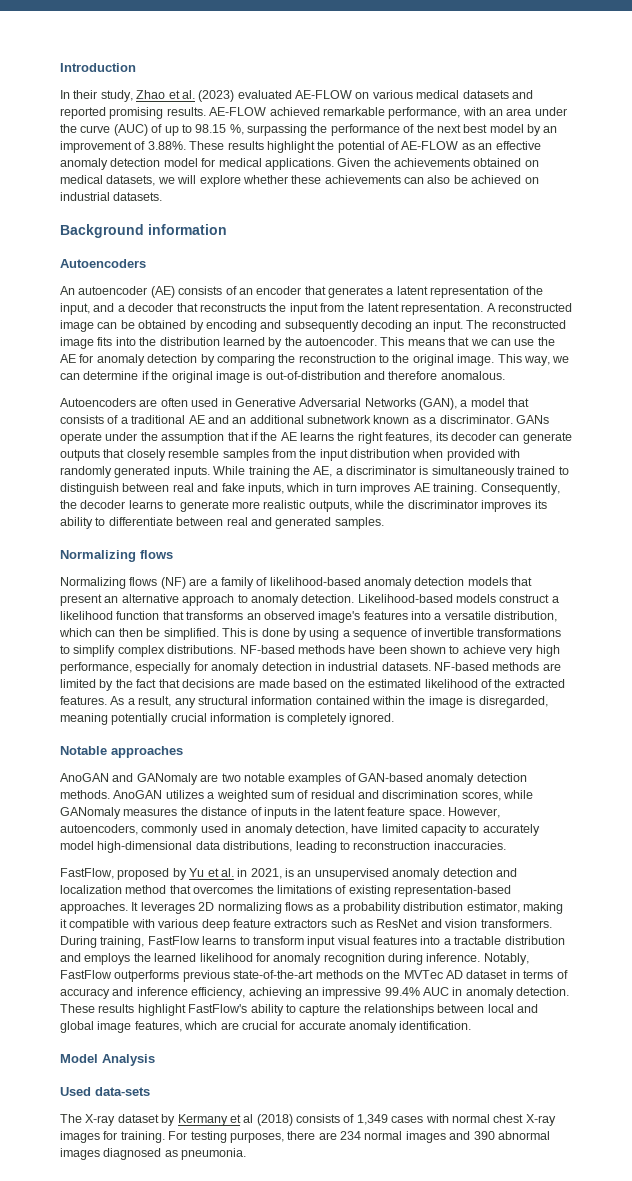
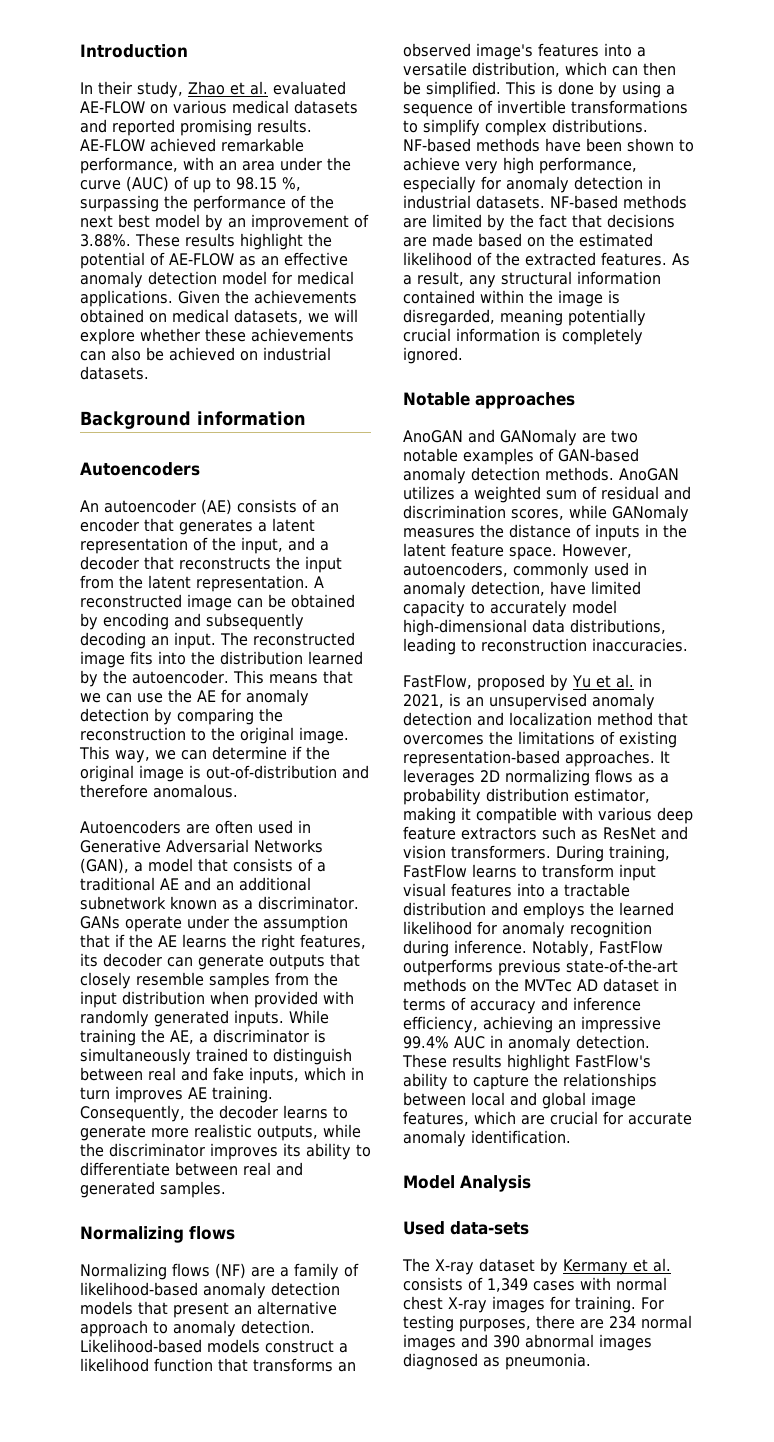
- In their study, Zhao et al. (2023) evaluated AE-FLOW on various medical datasets and reported promising results.
+ In their study, Zhao et al. evaluated AE-FLOW on various medical datasets and reported promising results.
- The X-ray dataset by Kermany et al (2018) consists of 1,349 cases with normal chest X-ray images for training.
+ The X-ray dataset by Kermany et al. consists of 1,349 cases with normal chest X-ray images for training.

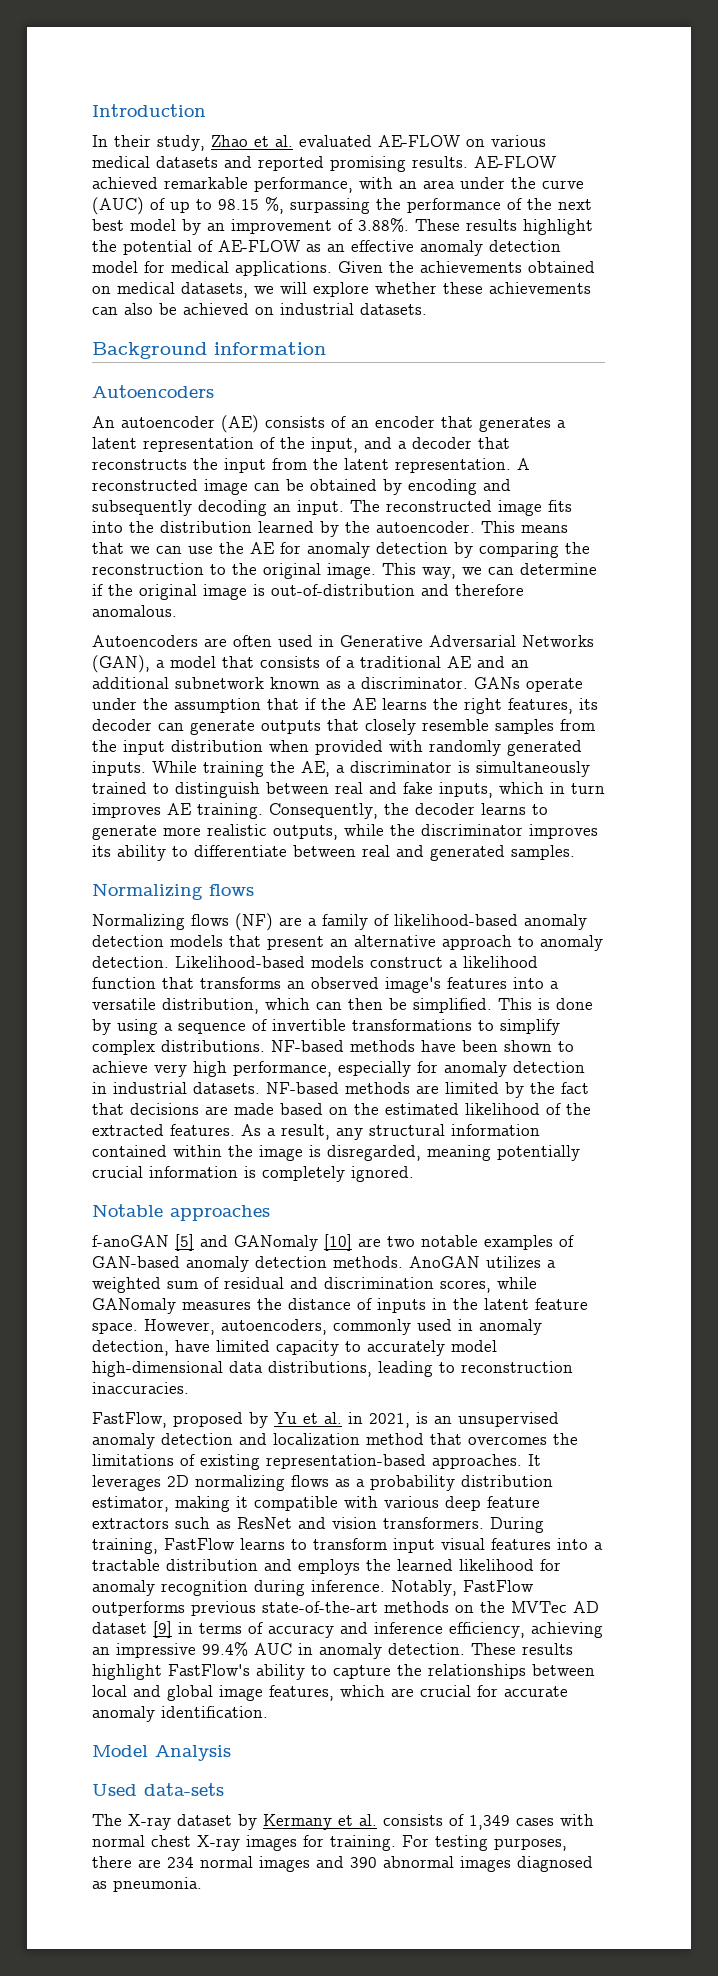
- AnoGAN and GANomaly are two notable examples of GAN-based anomaly detection methods.
+ f-anoGAN [5] and GANomaly [10] are two notable examples of GAN-based anomaly detection methods.
- Notably, FastFlow outperforms previous state-of-the-art methods on the MVTec AD dataset in terms of accuracy and inference efficiency, achieving an impressive 99.4% AUC in anomaly detection.
+ Notably, FastFlow outperforms previous state-of-the-art methods on the MVTec AD dataset [9] in terms of accuracy and inference efficiency, achieving an impressive 99.4% AUC in anomaly detection.

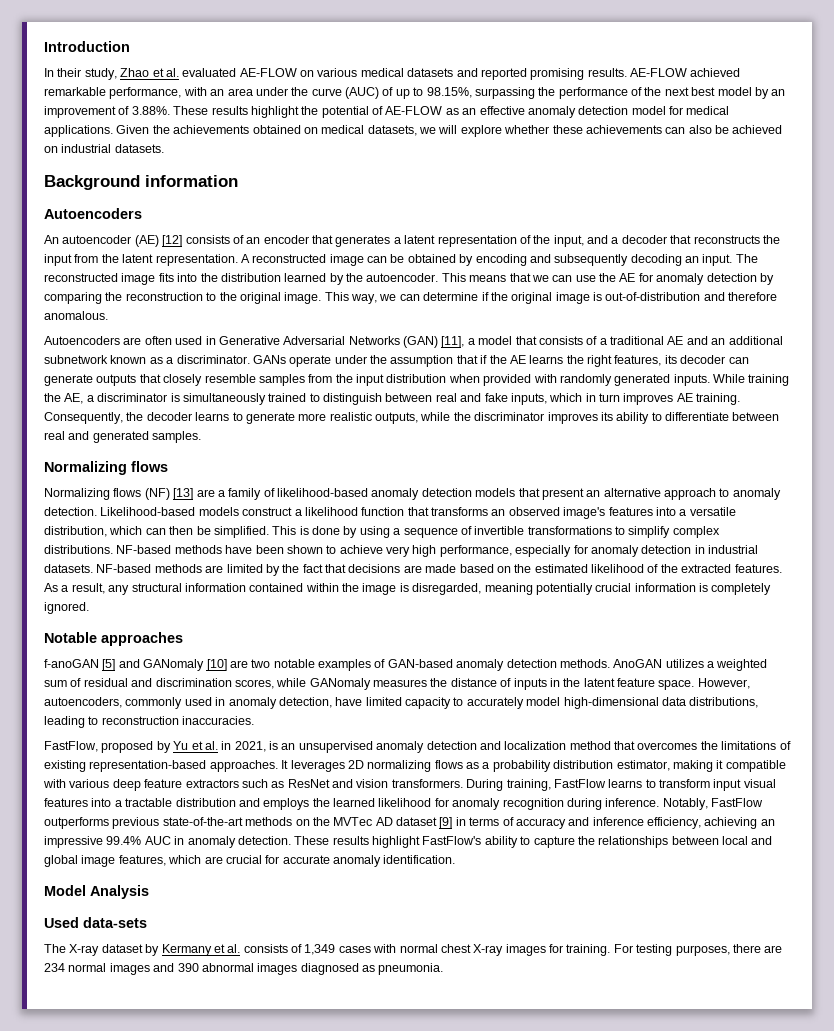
- AE-FLOW achieved remarkable performance, with an area under the curve (AUC) of up to 98.15 %, surpassing the performance of the next best model by an improvement of 3.88%. These results highlight the potential of AE-FLOW as an effective anomaly detection model for medical applications.
+ AE-FLOW achieved remarkable performance, with an area under the curve (AUC) of up to 98.15%, surpassing the performance of the next best model by an improvement of 3.88%. These results highlight the potential of AE-FLOW as an effective anomaly detection model for medical applications.
- An autoencoder (AE) consists of an encoder that generates a latent representation of the input, and a decoder that reconstructs the input from the latent representation.
+ An autoencoder (AE) [12] consists of an encoder that generates a latent representation of the input, and a decoder that reconstructs the input from the latent representation.
- Autoencoders are often used in Generative Adversarial Networks (GAN), a model that consists of a traditional AE and an additional subnetwork known as a discriminator.
+ Autoencoders are often used in Generative Adversarial Networks (GAN) [11], a model that consists of a traditional AE and an additional subnetwork known as a discriminator.
- Normalizing flows (NF) are a family of likelihood-based anomaly detection models that present an alternative approach to anomaly detection.
+ Normalizing flows (NF) [13] are a family of likelihood-based anomaly detection models that present an alternative approach to anomaly detection.

